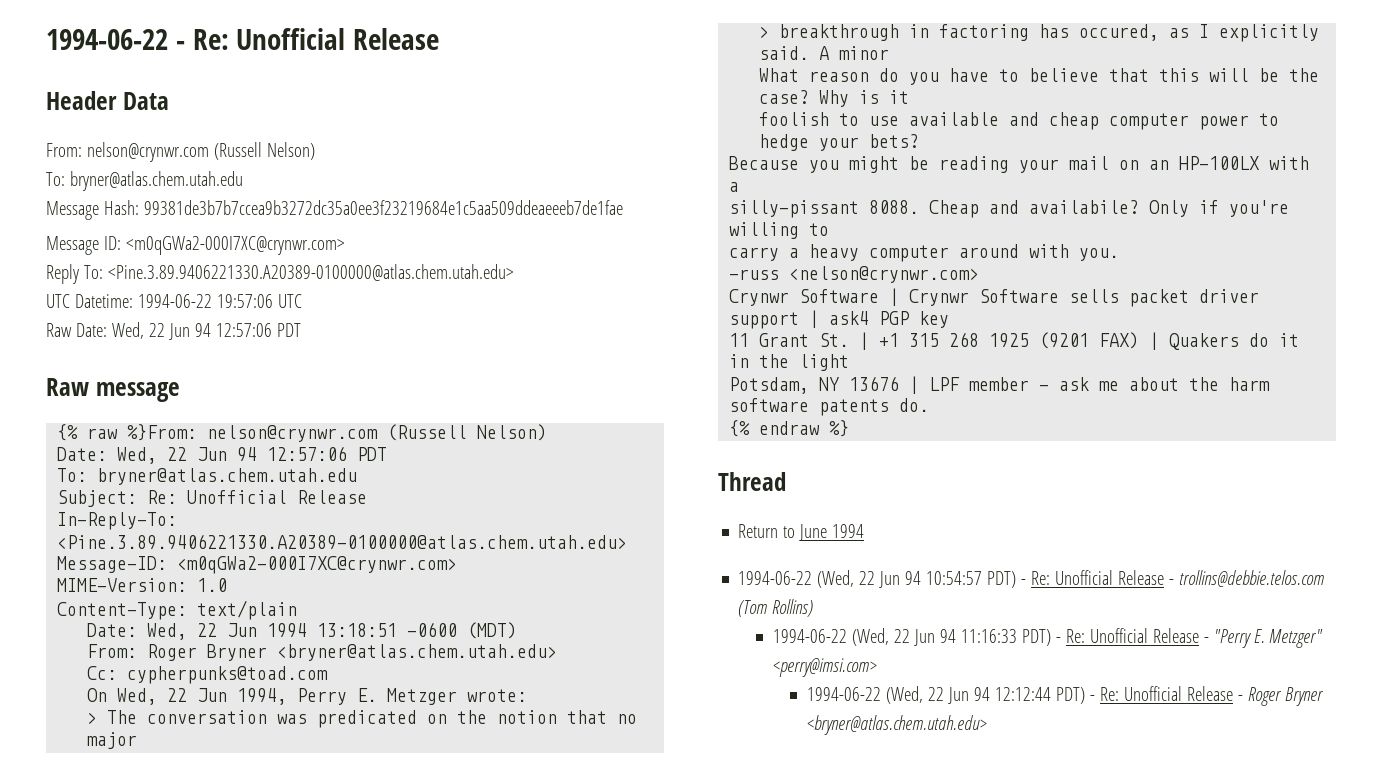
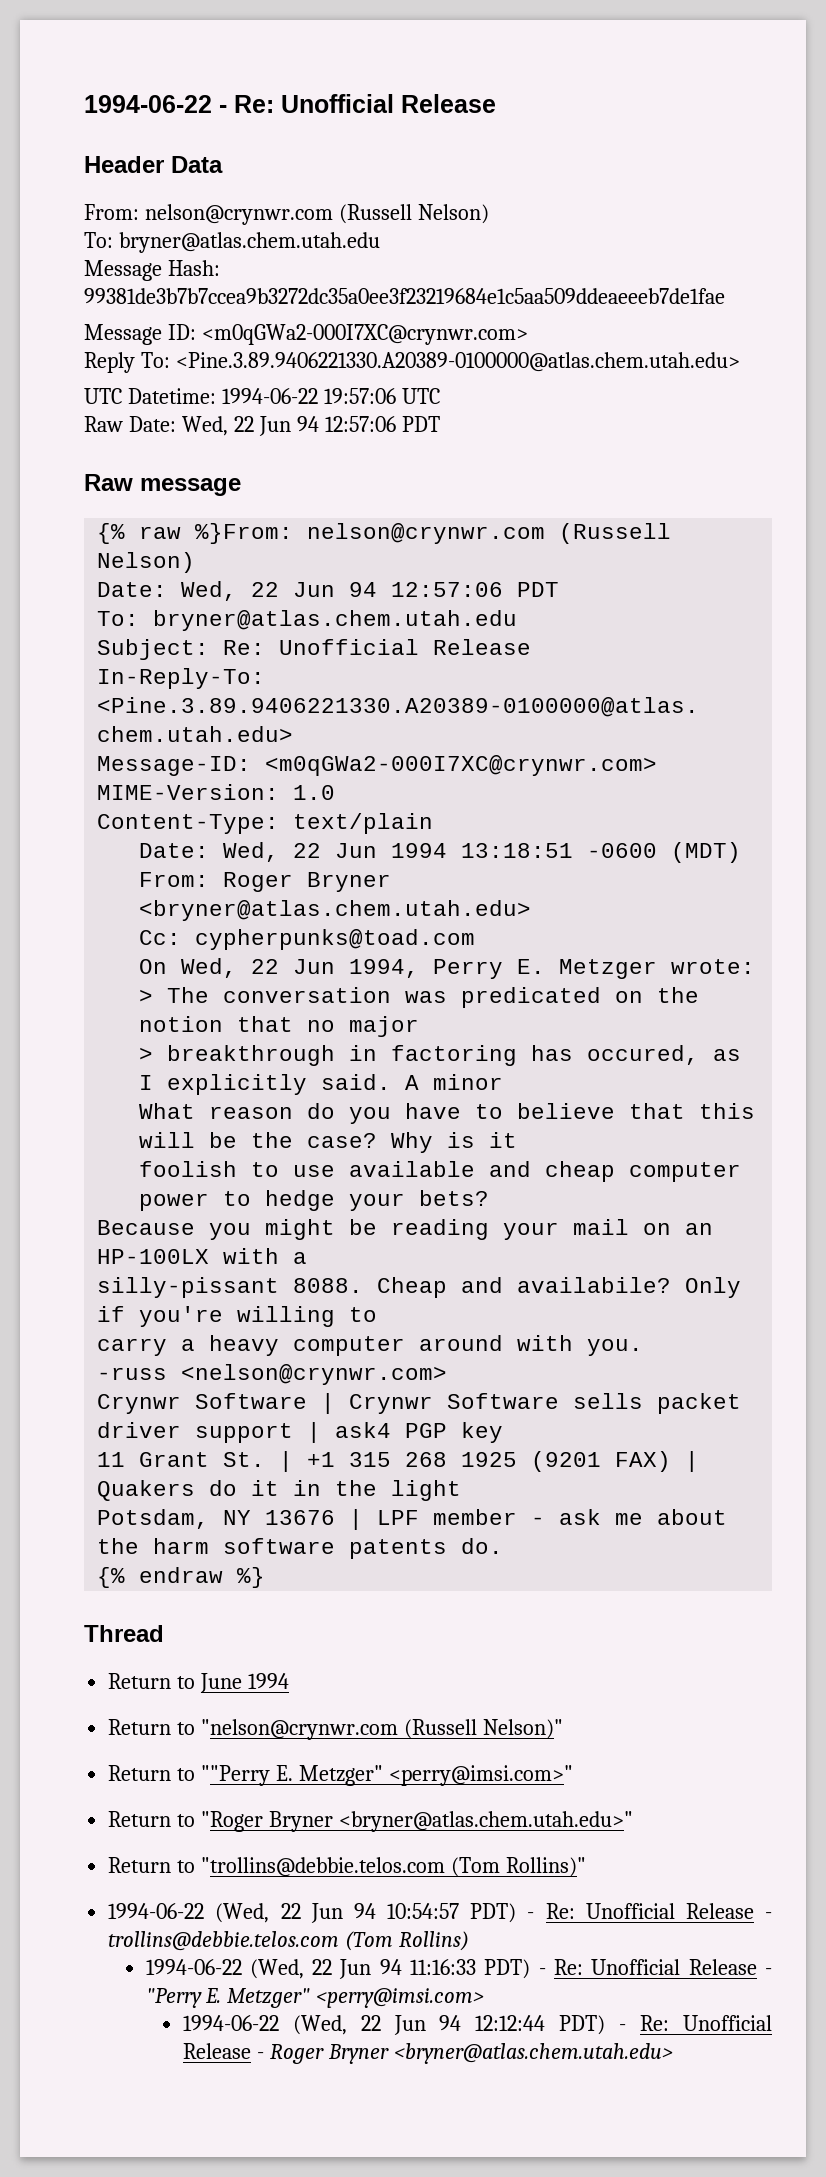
+ Return to "nelson@crynwr.com (Russell Nelson)"
+ Return to ""Perry E. Metzger" <perry@imsi.com>"
+ Return to "Roger Bryner <bryner@atlas.chem.utah.edu>"
+ Return to "trollins@debbie.telos.com (Tom Rollins)"

